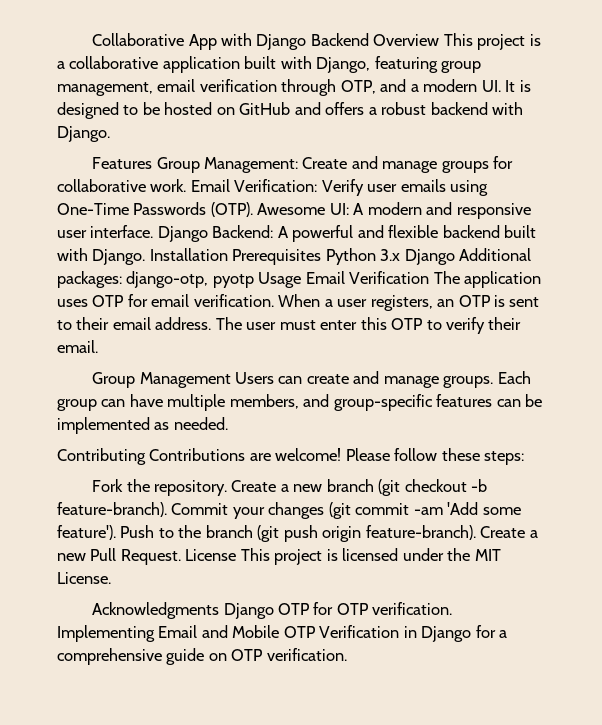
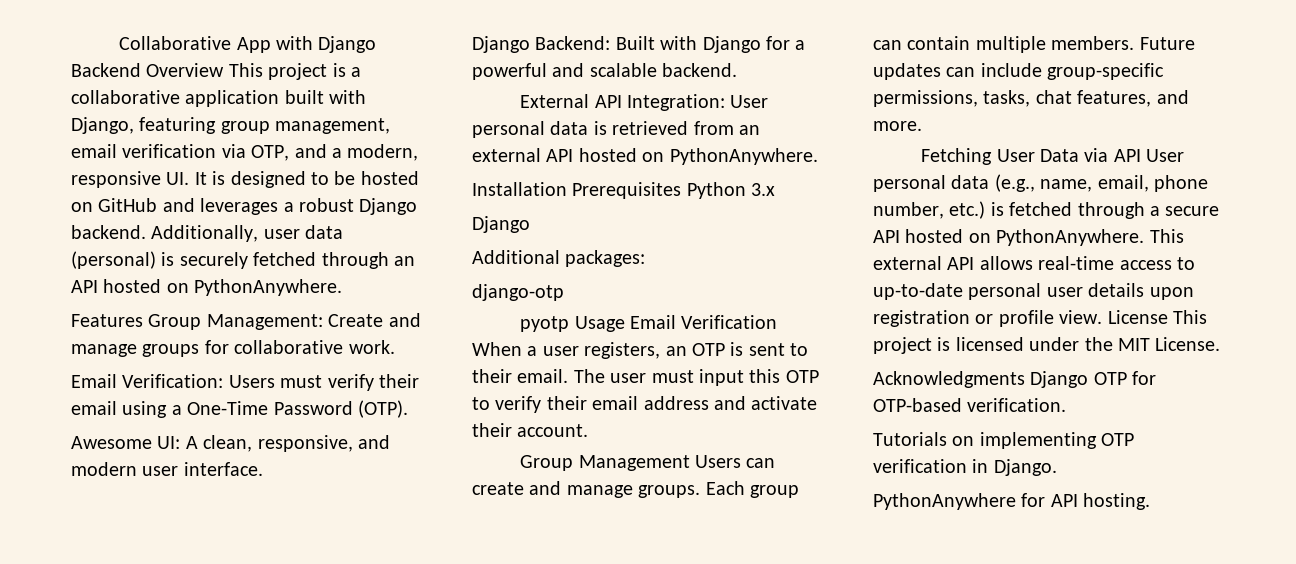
- Collaborative App with Django Backend Overview This project is a collaborative application built with Django, featuring group management, email verification through OTP, and a modern UI. It is designed to be hosted on GitHub and offers a robust backend with Django.
+ Collaborative App with Django Backend Overview This project is a collaborative application built with Django, featuring group management, email verification via OTP, and a modern, responsive UI. It is designed to be hosted on GitHub and leverages a robust Django backend. Additionally, user data (personal) is securely fetched through an API hosted on PythonAnywhere.
- Features Group Management: Create and manage groups for collaborative work. Email Verification: Verify user emails using One-Time Passwords (OTP). Awesome UI: A modern and responsive user interface. Django Backend: A powerful and flexible backend built with Django. Installation Prerequisites Python 3.x Django Additional packages: django-otp, pyotp Usage Email Verification The application uses OTP for email verification. When a user registers, an OTP is sent to their email address.
+ Features Group Management: Create and manage groups for collaborative work.
+ Email Verification: Users must verify their email using a One-Time Password (OTP).
+ Awesome UI: A clean, responsive, and modern user interface.
+ Django Backend: Built with Django for a powerful and scalable backend.
+ External API Integration: User personal data is retrieved from an external API hosted on PythonAnywhere.
+ Installation Prerequisites Python 3.x
+ Django
+ Additional packages:
+ django-otp
+ pyotp Usage Email Verification When a user registers, an OTP is sent to their email.
- The user must enter this OTP to verify their email.
+ The user must input this OTP to verify their email address and activate their account.
- Each group can have multiple members, and group-specific features can be implemented as needed.
- Contributing Contributions are welcome! Please follow these steps:
- Fork the repository. Create a new branch (git checkout -b feature-branch). Commit your changes (git commit -am 'Add some feature'). Push to the branch (git push origin feature-branch). Create a new Pull Request.
+ Each group can contain multiple members. Future updates can include group-specific permissions, tasks, chat features, and more.
+ Fetching User Data via API User personal data (e.g., name, email, phone number, etc.) is fetched through a secure API hosted on PythonAnywhere. This external API allows real-time access to up-to-date personal user details upon registration or profile view.
- Acknowledgments Django OTP for OTP verification. Implementing Email and Mobile OTP Verification in Django for a comprehensive guide on OTP verification.
+ Acknowledgments Django OTP for OTP-based verification.
+ Tutorials on implementing OTP verification in Django.
+ PythonAnywhere for API hosting.

